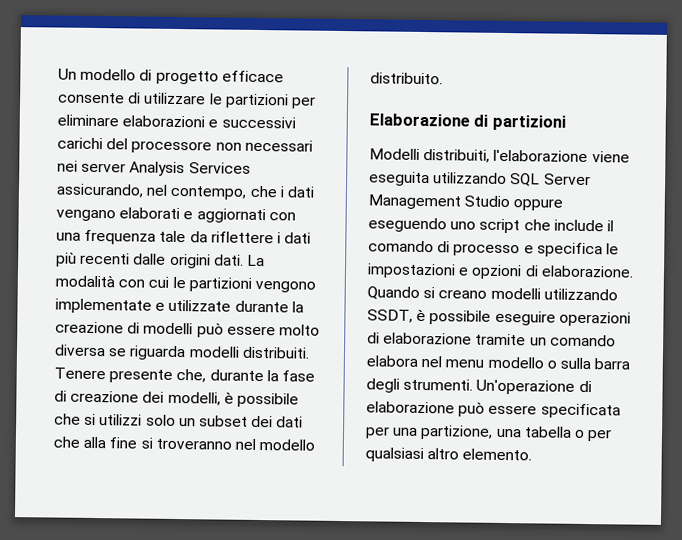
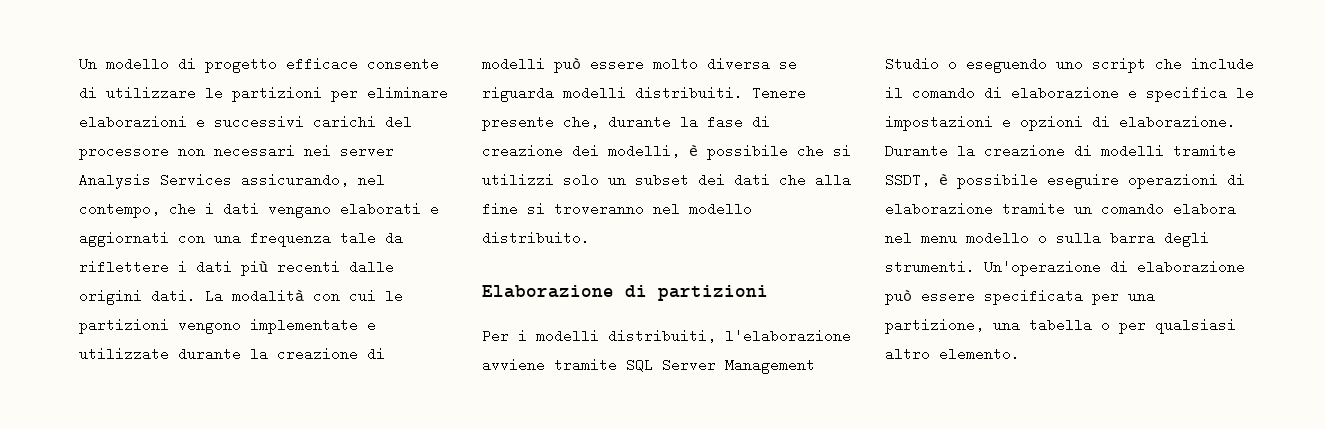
- Modelli distribuiti, l'elaborazione viene eseguita utilizzando SQL Server Management Studio oppure eseguendo uno script che include il comando di processo e specifica le impostazioni e opzioni di elaborazione.
+ Per i modelli distribuiti, l'elaborazione avviene tramite SQL Server Management Studio o eseguendo uno script che include il comando di elaborazione e specifica le impostazioni e opzioni di elaborazione.
- Quando si creano modelli utilizzando SSDT, è possibile eseguire operazioni di elaborazione tramite un comando elabora nel menu modello o sulla barra degli strumenti.
+ Durante la creazione di modelli tramite SSDT, è possibile eseguire operazioni di elaborazione tramite un comando elabora nel menu modello o sulla barra degli strumenti.

